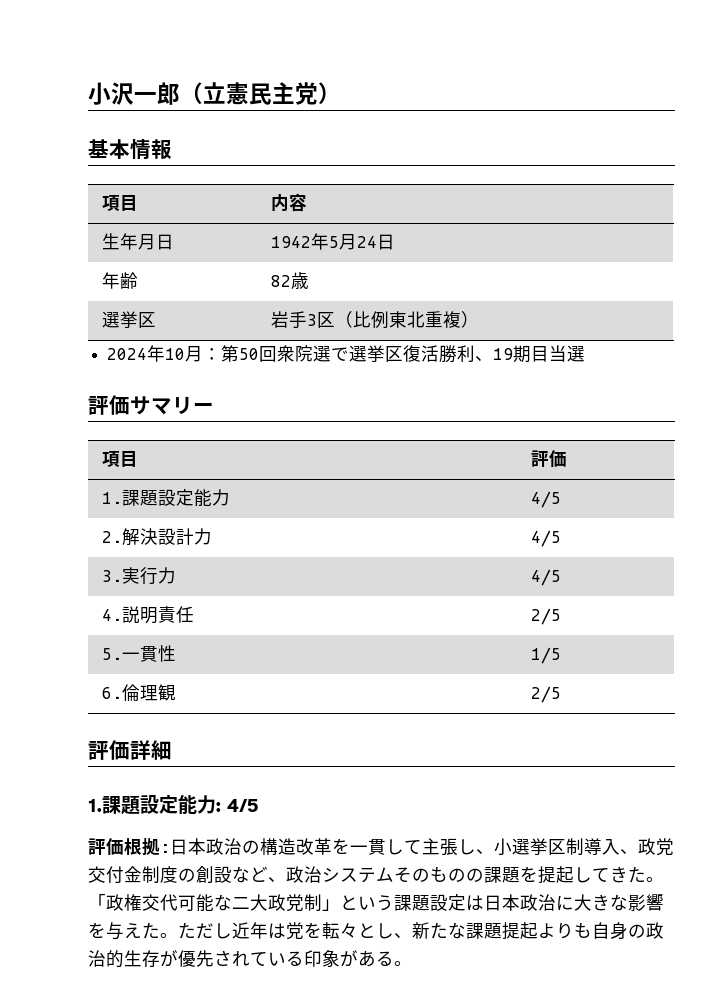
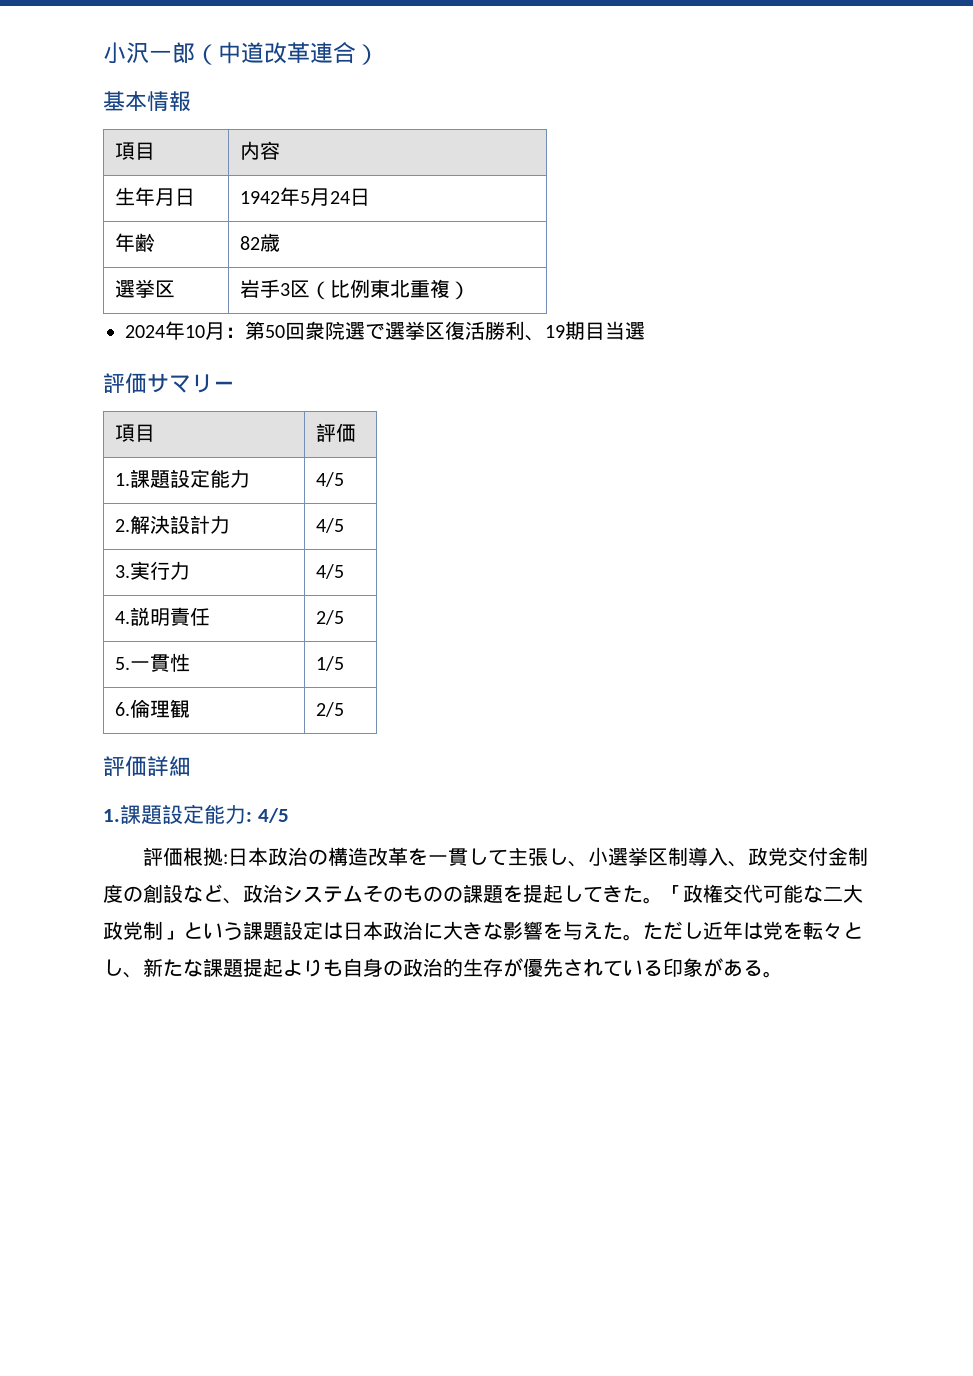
- 小沢一郎（立憲民主党）
+ 小沢一郎（中道改革連合）

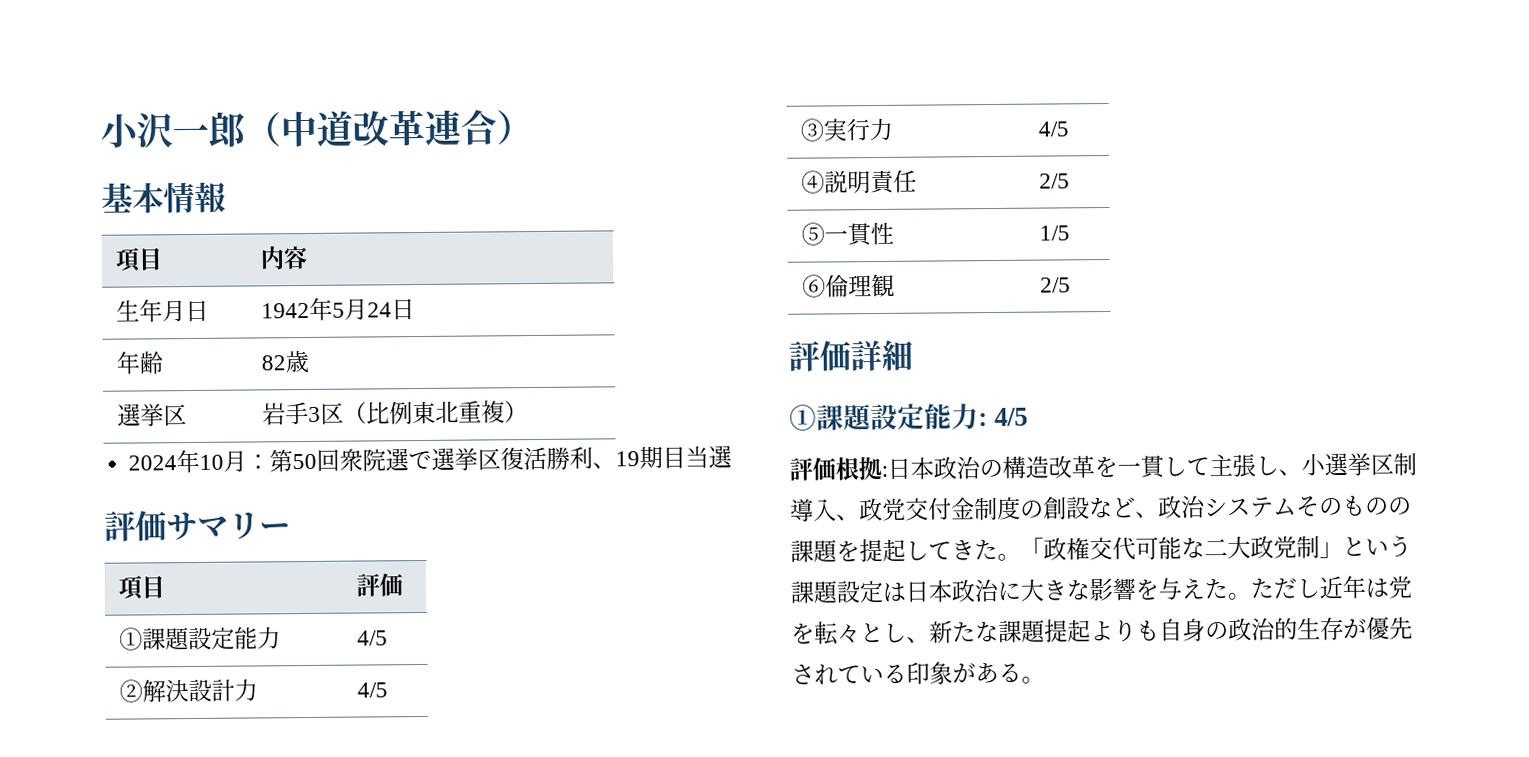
- 1.課題設定能力 | 4/5
+ ①課題設定能力 | 4/5
- 2.解決設計力 | 4/5
+ ②解決設計力 | 4/5
- 3.実行力 | 4/5
+ ③実行力 | 4/5
- 4.説明責任 | 2/5
+ ④説明責任 | 2/5
- 5.一貫性 | 1/5
+ ⑤一貫性 | 1/5
- 6.倫理観 | 2/5
+ ⑥倫理観 | 2/5
- 1.課題設定能力: 4/5
+ ①課題設定能力: 4/5

